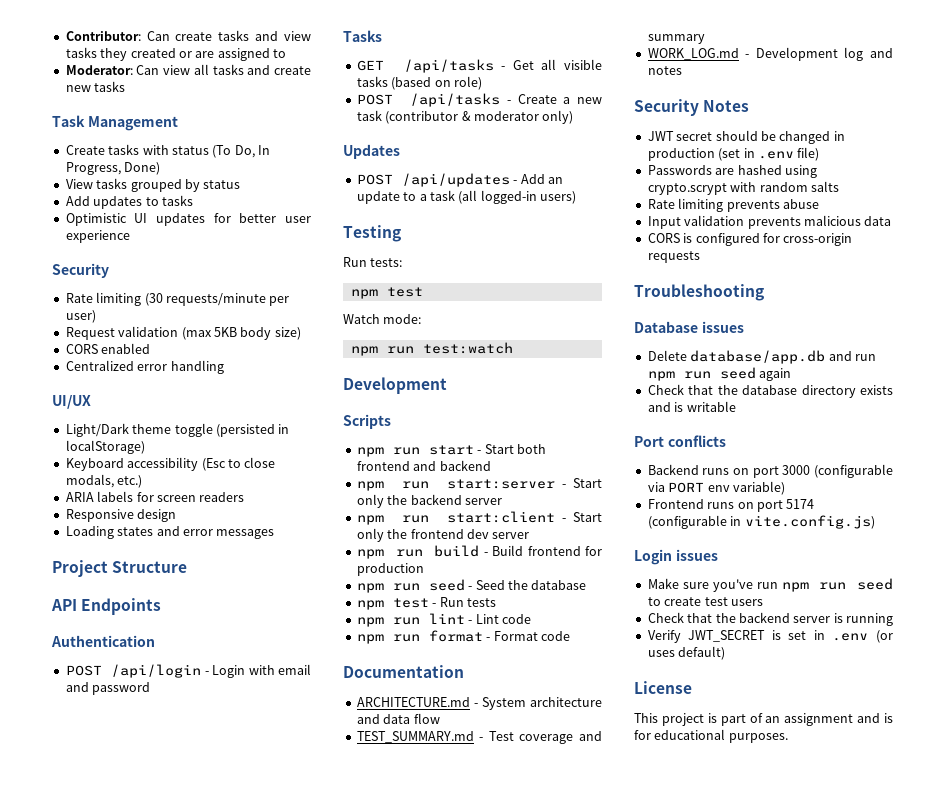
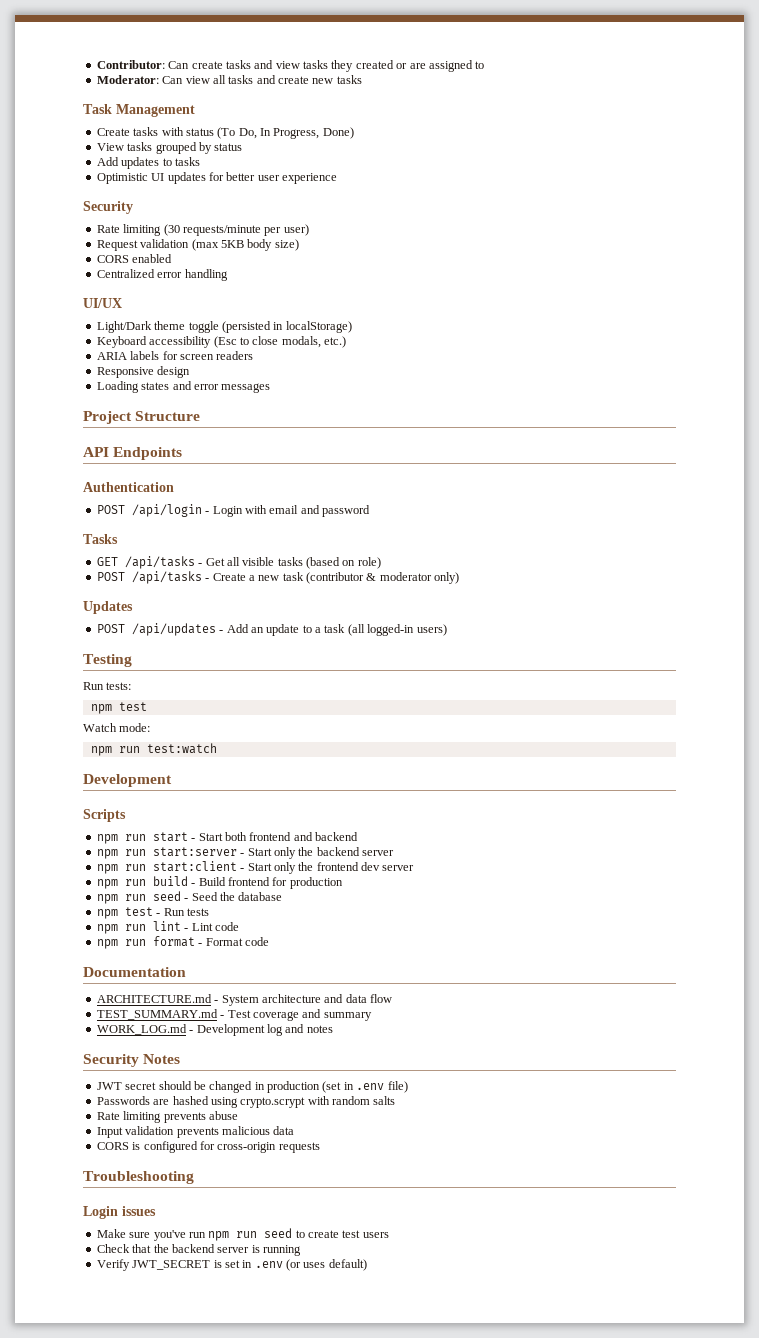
- Database issues
- Delete database/app.db and run npm run seed again
- Check that the database directory exists and is writable
- Port conflicts
- Backend runs on port 3000 (configurable via PORT env variable)
- Frontend runs on port 5174 (configurable in vite.config.js)
- License
- This project is part of an assignment and is for educational purposes.

